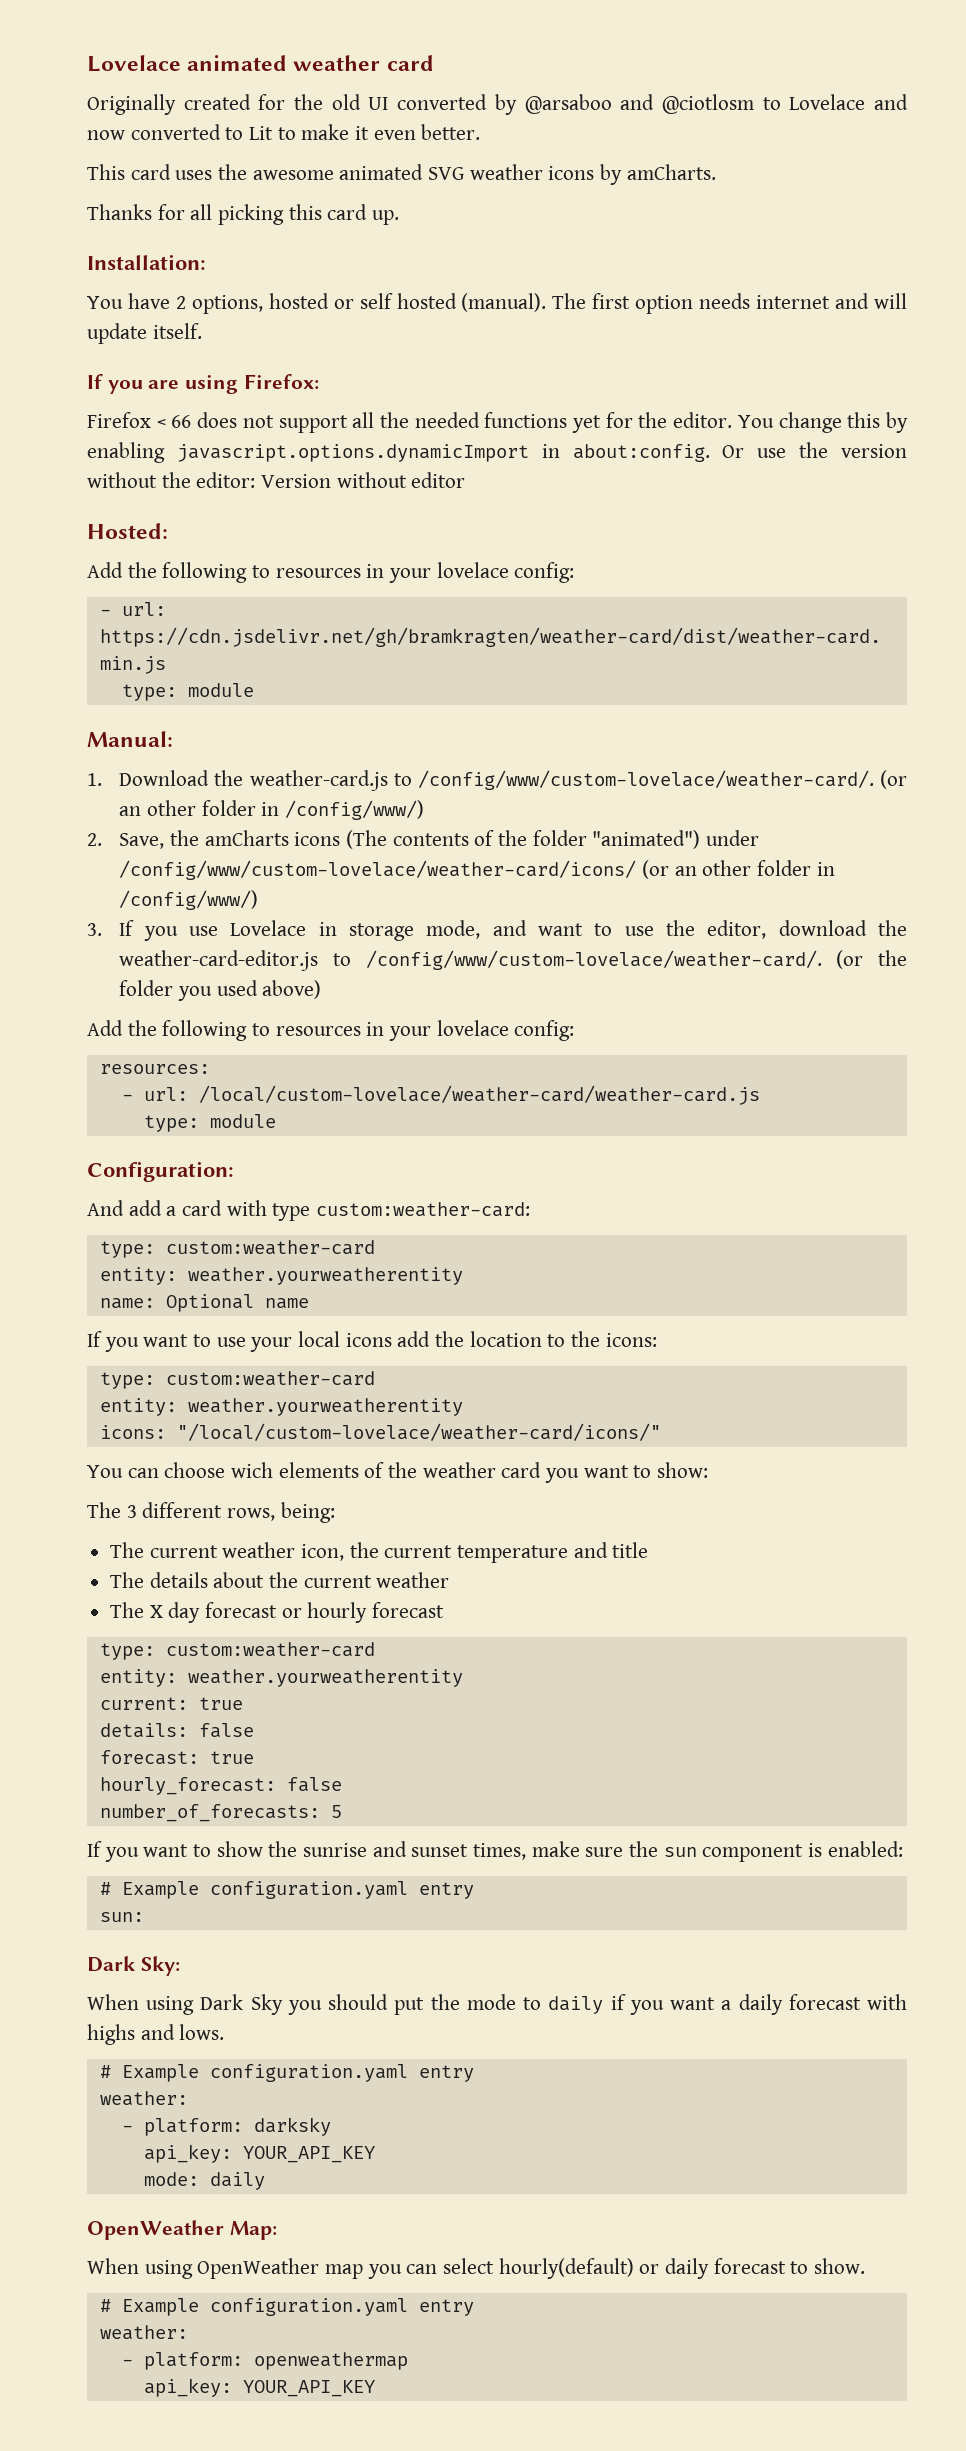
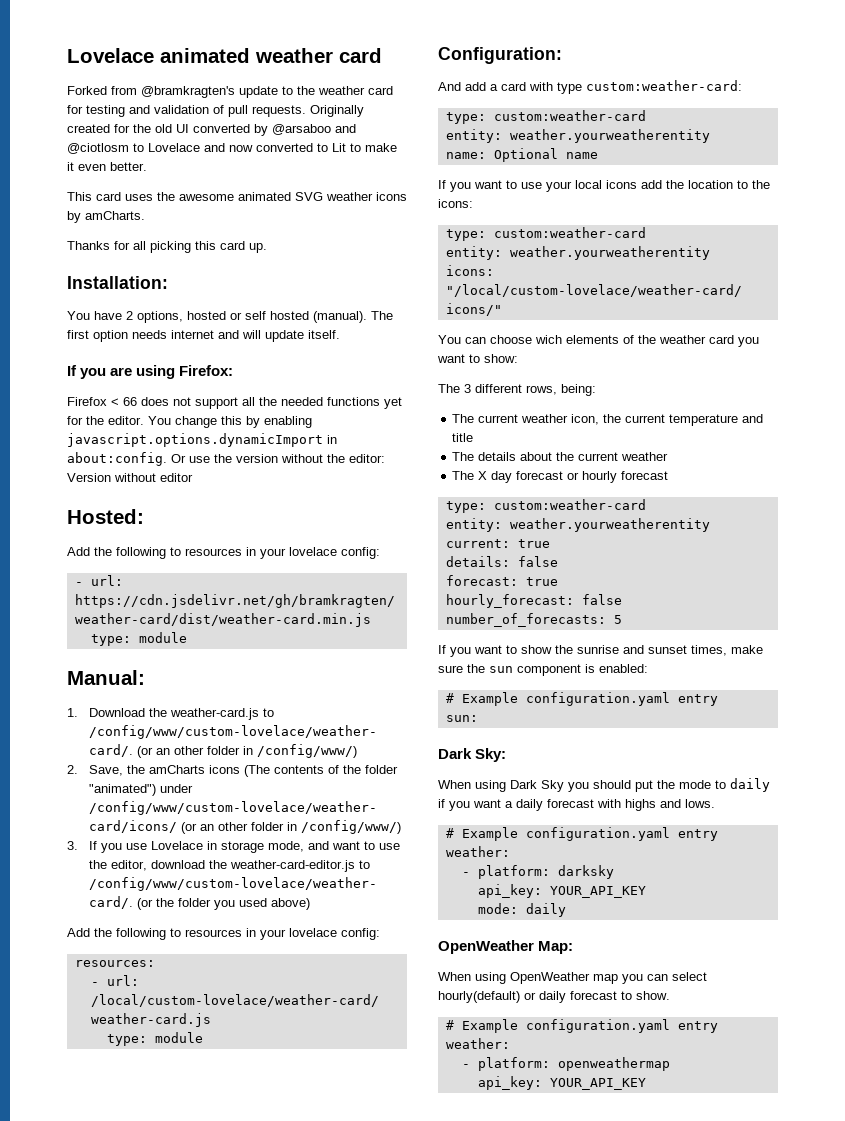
+ Forked from @bramkragten's update to the weather card for testing and validation of pull requests.

